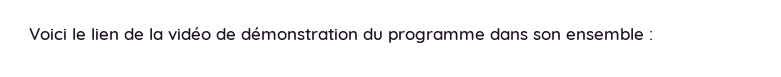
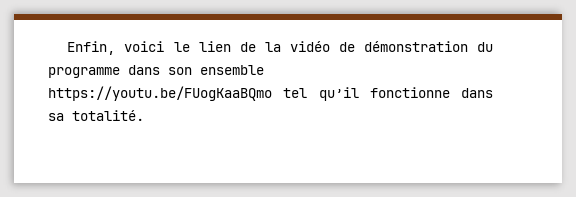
- Voici le lien de la vidéo de démonstration du programme dans son ensemble :
+ Enfin, voici le lien de la vidéo de démonstration du programme dans son ensemble https://youtu.be/FUogKaaBQmo tel qu’il fonctionne dans sa totalité.

